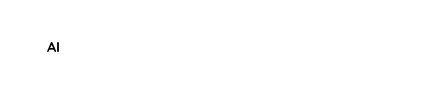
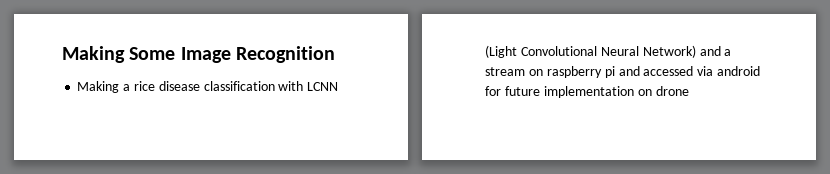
- AI
+ Making Some Image Recognition
+ Making a rice disease classification with LCNN (Light Convolutional Neural Network) and a stream on raspberry pi and accessed via android for future implementation on drone

